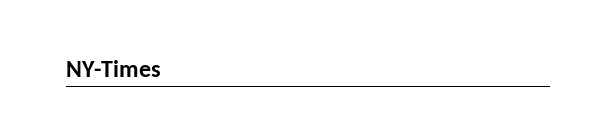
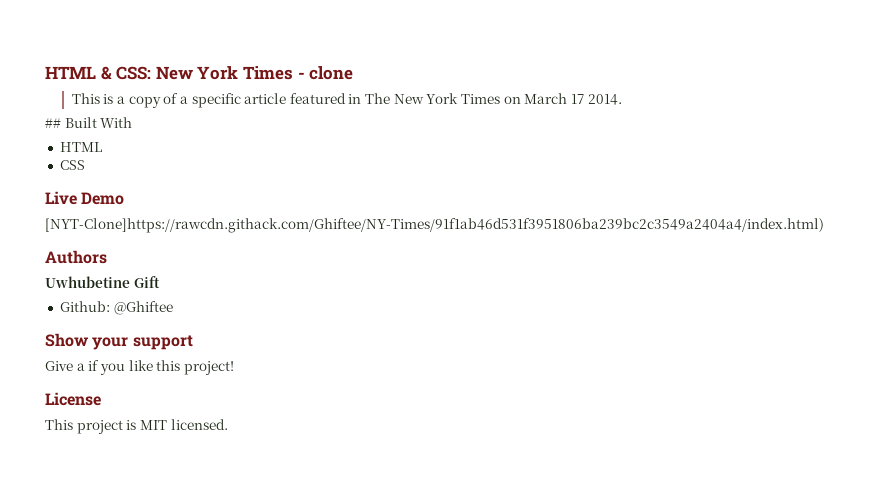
- NY-Times
+ HTML & CSS: New York Times - clone
+ This is a copy of a specific article featured in The New York Times on March 17 2014.
+ ## Built With
+ HTML
+ CSS
+ Live Demo
+ [NYT-Clone]https://rawcdn.githack.com/Ghiftee/NY-Times/91f1ab46d531f3951806ba239bc2c3549a2404a4/index.html)
+ Authors
+ Uwhubetine Gift
+ Github: @Ghiftee
+ Show your support
+ Give a if you like this project!
+ License
+ This project is MIT licensed.

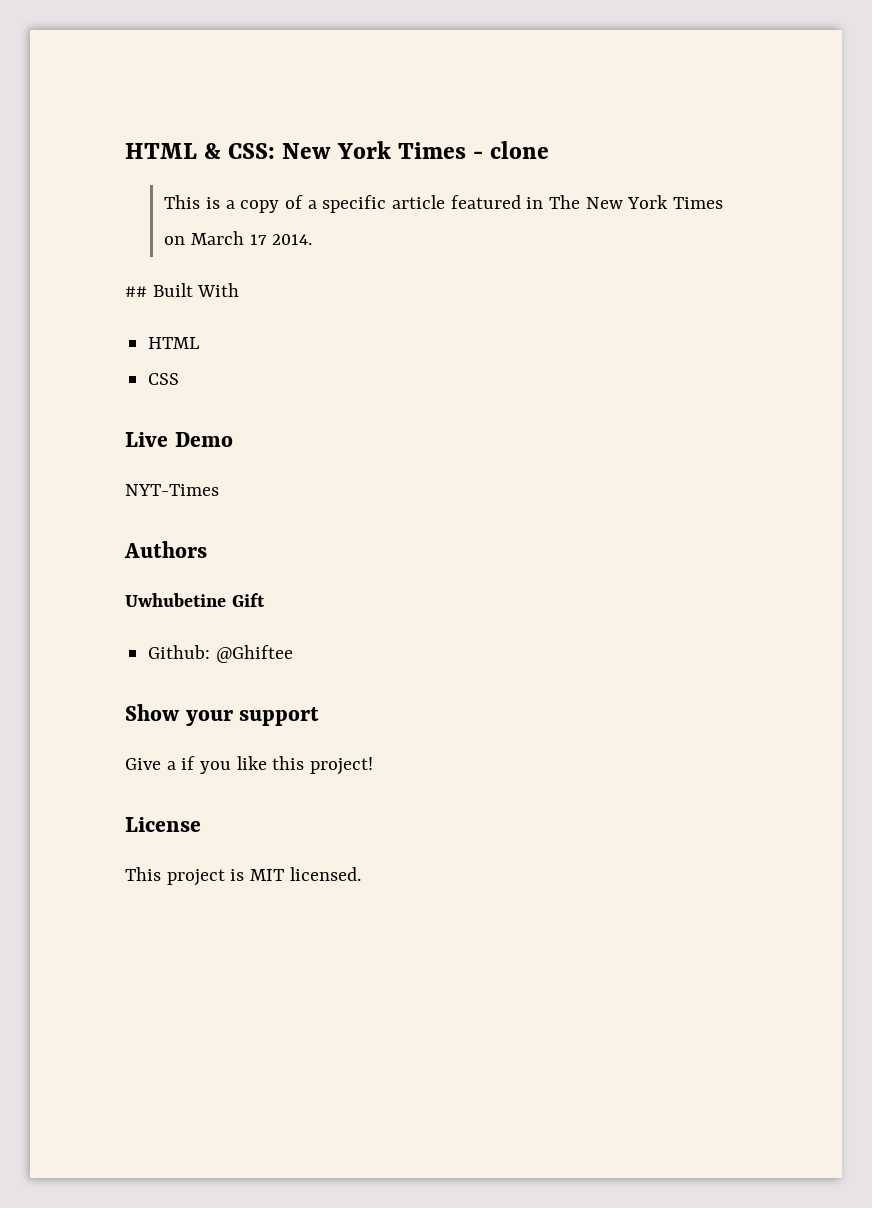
- [NYT-Clone]https://rawcdn.githack.com/Ghiftee/NY-Times/91f1ab46d531f3951806ba239bc2c3549a2404a4/index.html)
+ NYT-Times

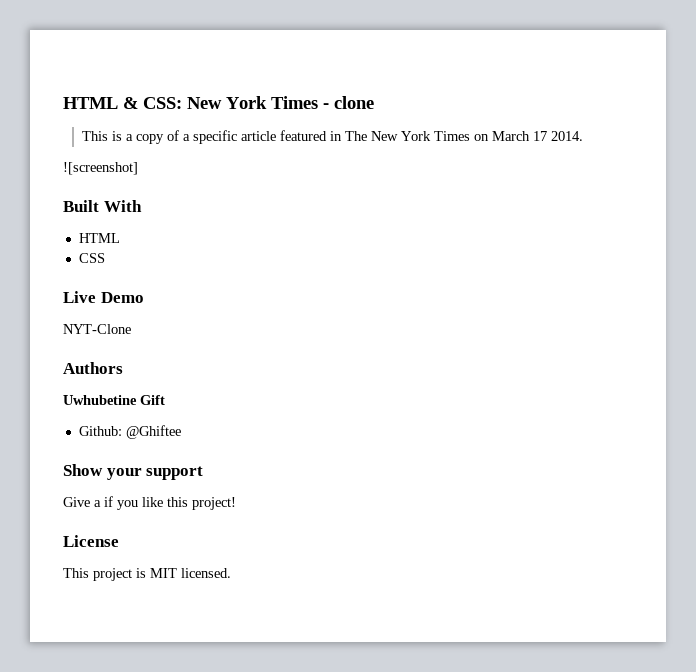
- ## Built With
+ ![screenshot]
+ Built With
- NYT-Times
+ NYT-Clone

